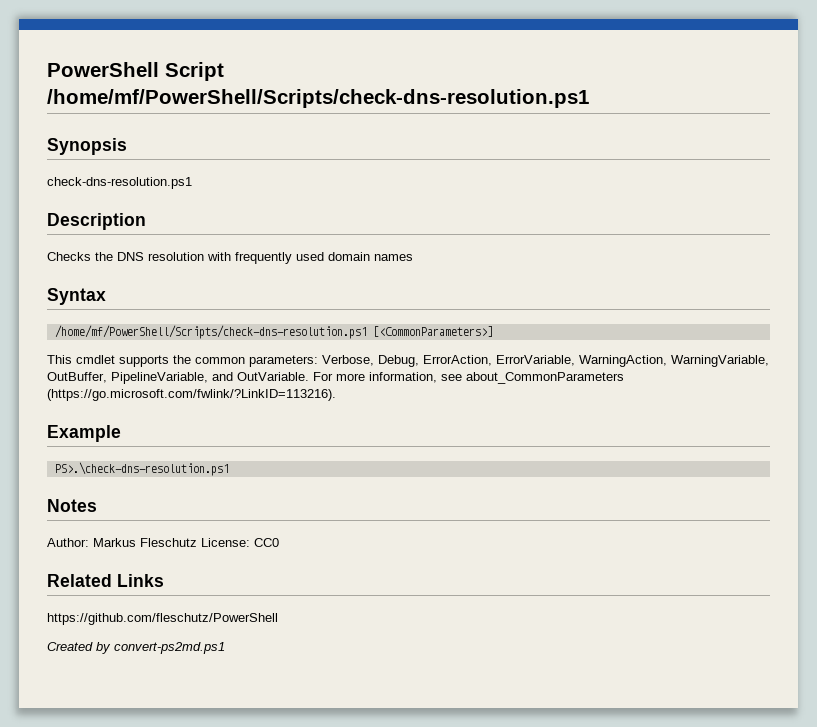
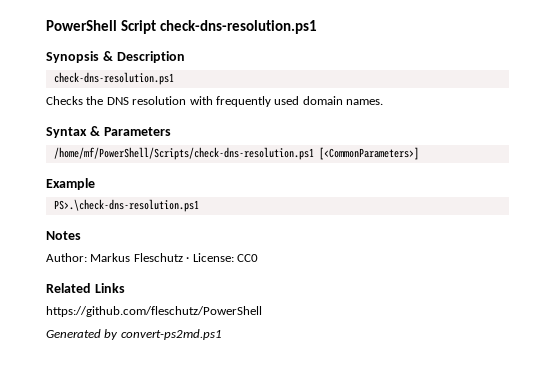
- PowerShell Script /home/mf/PowerShell/Scripts/check-dns-resolution.ps1
+ PowerShell Script check-dns-resolution.ps1
- Synopsis
+ Synopsis & Description
  check-dns-resolution.ps1
- Description
- Checks the DNS resolution with frequently used domain names
+ Checks the DNS resolution with frequently used domain names.
- Syntax
+ Syntax & Parameters
- This cmdlet supports the common parameters: Verbose, Debug, ErrorAction, ErrorVariable, WarningAction, WarningVariable, OutBuffer, PipelineVariable, and OutVariable. For more information, see about_CommonParameters (https://go.microsoft.com/fwlink/?LinkID=113216).
- Author: Markus Fleschutz License: CC0
+ Author: Markus Fleschutz · License: CC0
- Created by convert-ps2md.ps1
+ Generated by convert-ps2md.ps1

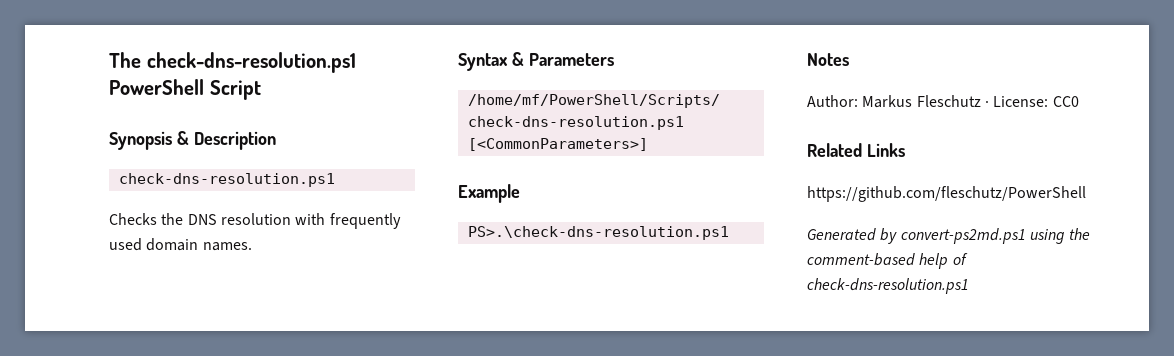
- PowerShell Script check-dns-resolution.ps1
+ The check-dns-resolution.ps1 PowerShell Script
- Generated by convert-ps2md.ps1
+ Generated by convert-ps2md.ps1 using the comment-based help of check-dns-resolution.ps1

